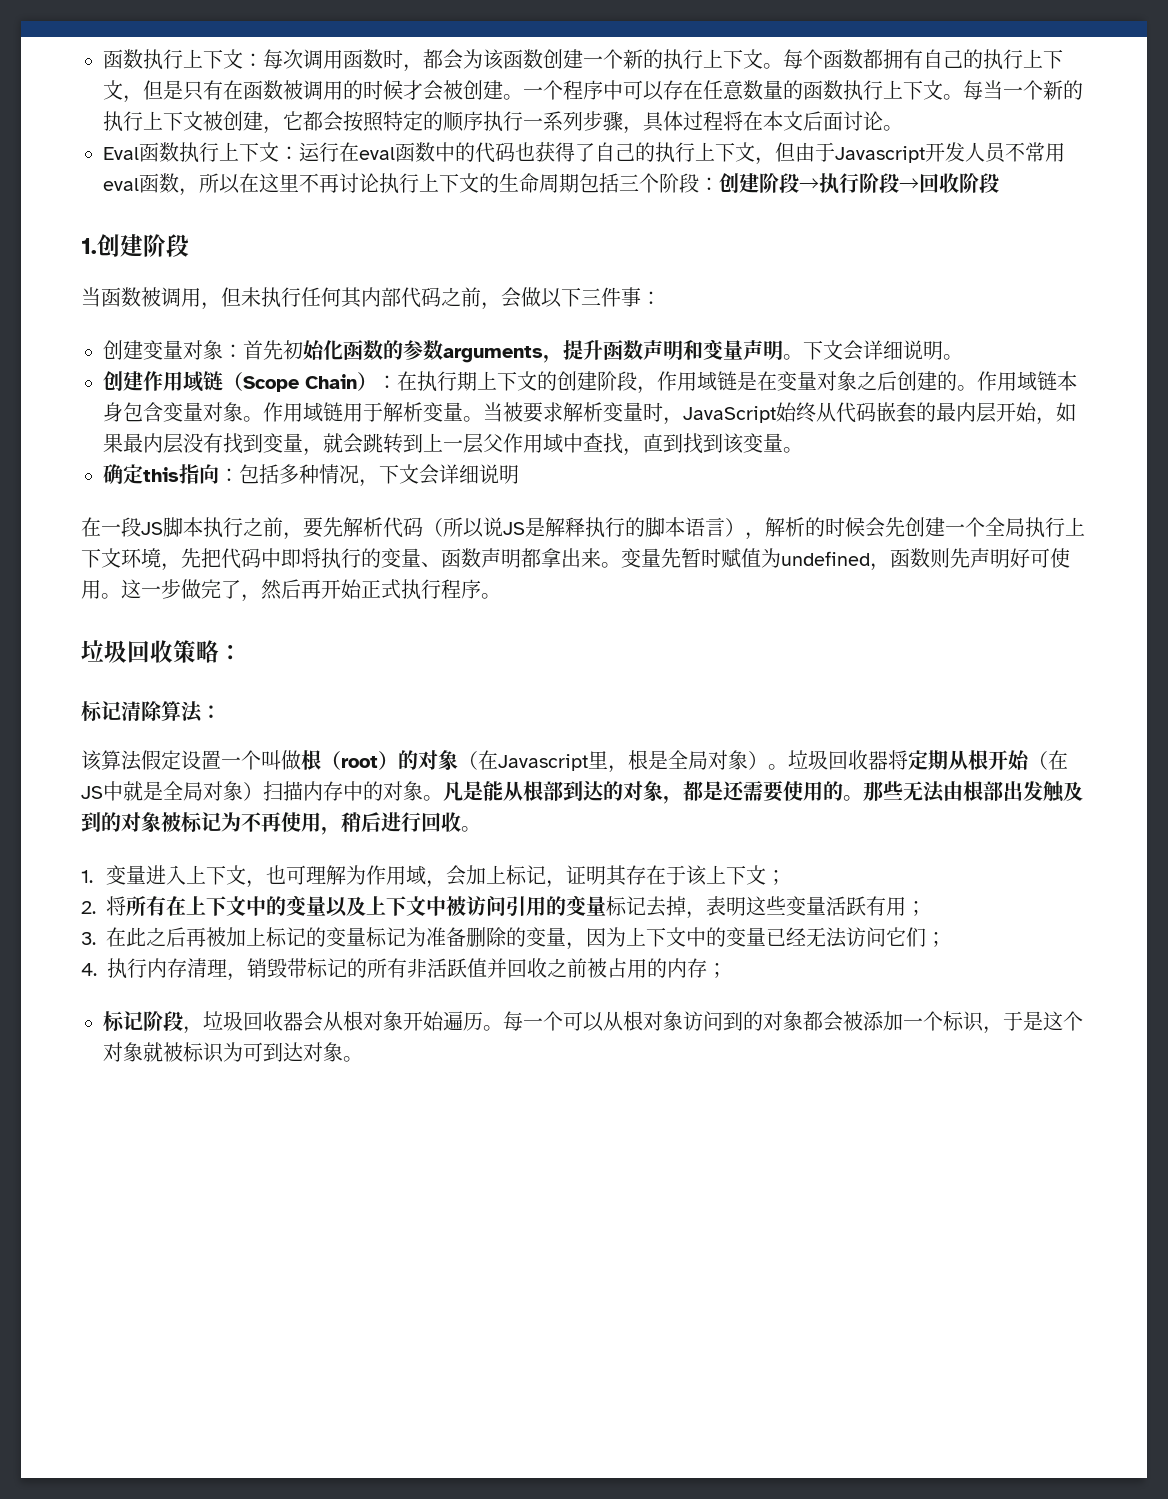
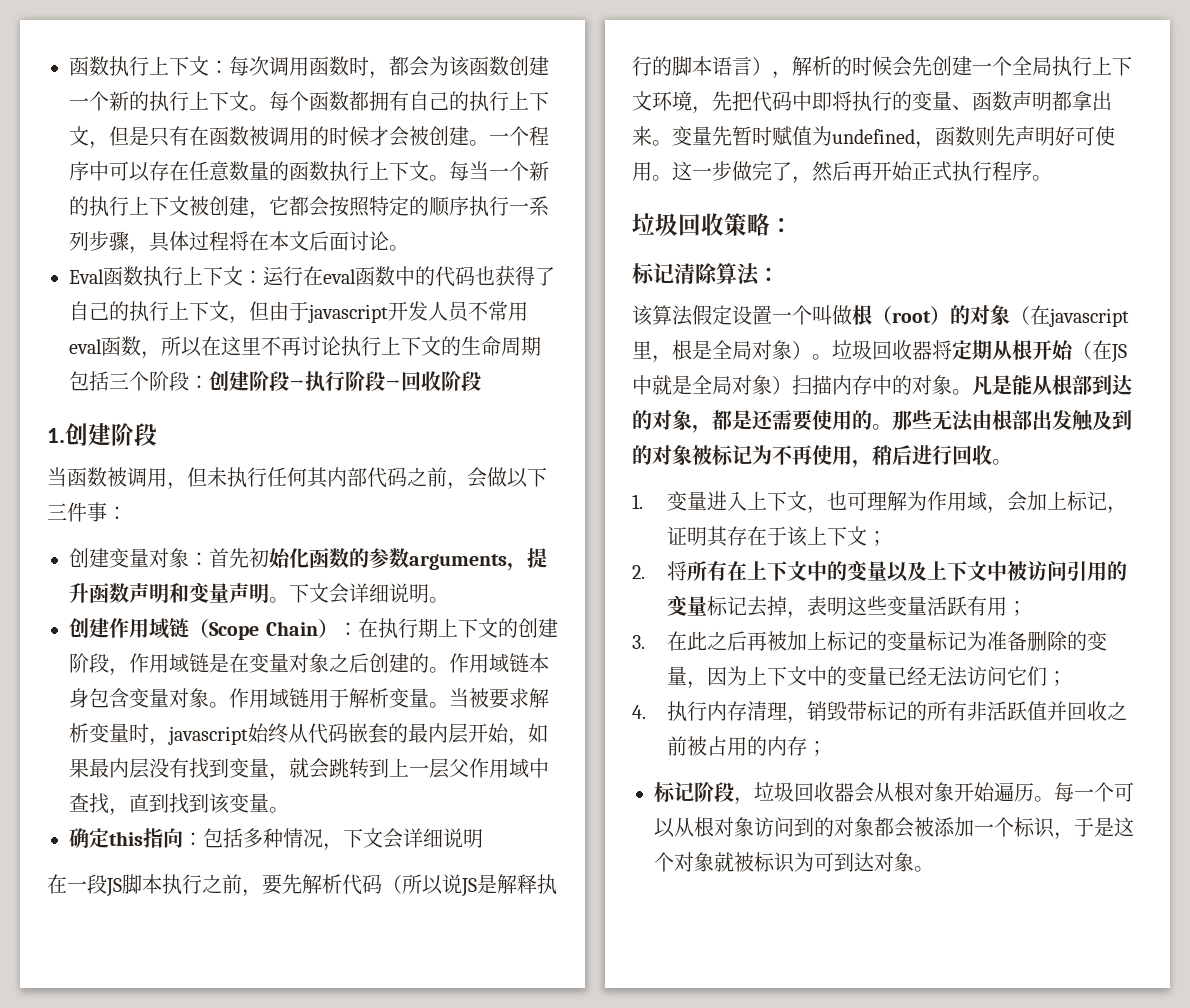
- Eval函数执行上下文：运行在eval函数中的代码也获得了自己的执行上下文，但由于Javascript开发人员不常用eval函数，所以在这里不再讨论执行上下文的生命周期包括三个阶段：创建阶段→执行阶段→回收阶段
+ Eval函数执行上下文：运行在eval函数中的代码也获得了自己的执行上下文，但由于javascript开发人员不常用eval函数，所以在这里不再讨论执行上下文的生命周期包括三个阶段：创建阶段→执行阶段→回收阶段
- 当被要求解析变量时，JavaScript始终从代码嵌套的最内层开始，如果最内层没有找到变量，就会跳转到上一层父作用域中查找，直到找到该变量。
+ 当被要求解析变量时，javascript始终从代码嵌套的最内层开始，如果最内层没有找到变量，就会跳转到上一层父作用域中查找，直到找到该变量。
- 该算法假定设置一个叫做根（root）的对象（在Javascript里，根是全局对象）。
+ 该算法假定设置一个叫做根（root）的对象（在javascript里，根是全局对象）。

